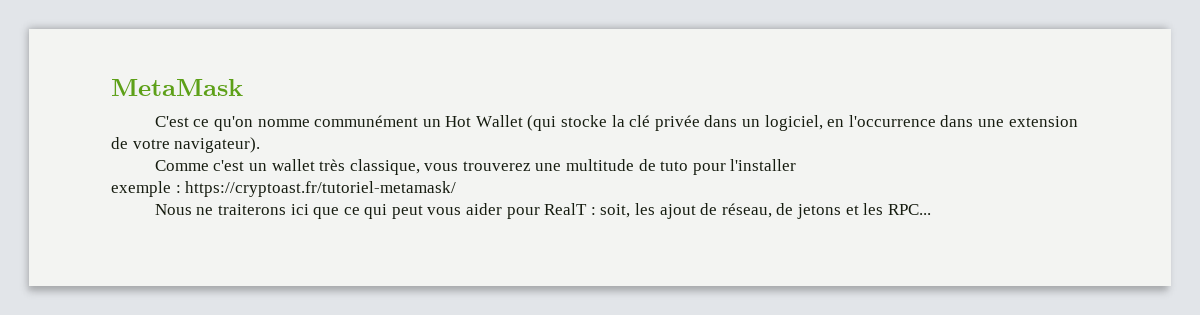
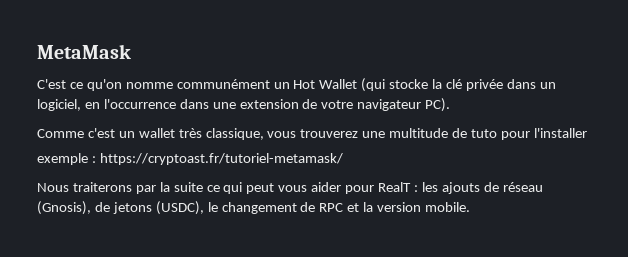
- C'est ce qu'on nomme communément un Hot Wallet (qui stocke la clé privée dans un logiciel, en l'occurrence dans une extension de votre navigateur).
+ C'est ce qu'on nomme communément un Hot Wallet (qui stocke la clé privée dans un logiciel, en l'occurrence dans une extension de votre navigateur PC).
- Nous ne traiterons ici que ce qui peut vous aider pour RealT : soit, les ajout de réseau, de jetons et les RPC...
+ Nous traiterons par la suite ce qui peut vous aider pour RealT : les ajouts de réseau (Gnosis), de jetons (USDC), le changement de RPC et la version mobile.

